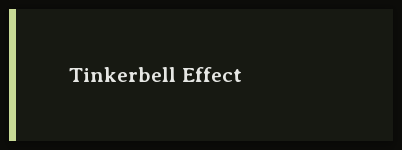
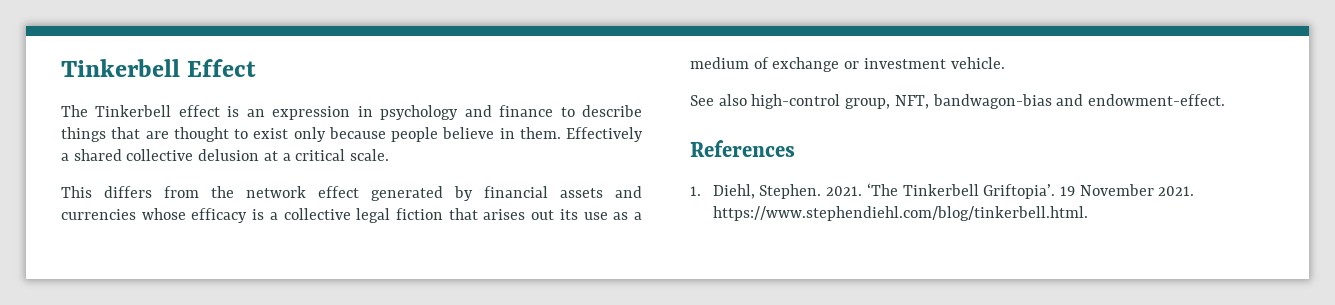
+ The Tinkerbell effect is an expression in psychology and finance to describe things that are thought to exist only because people believe in them. Effectively a shared collective delusion at a critical scale.
+ This differs from the network effect generated by financial assets and currencies whose efficacy is a collective legal fiction that arises out its use as a medium of exchange or investment vehicle.
+ See also high-control group, NFT, bandwagon-bias and endowment-effect.
+ References
+ 1. Diehl, Stephen. 2021. ‘The Tinkerbell Griftopia’. 19 November 2021. https://www.stephendiehl.com/blog/tinkerbell.html.

